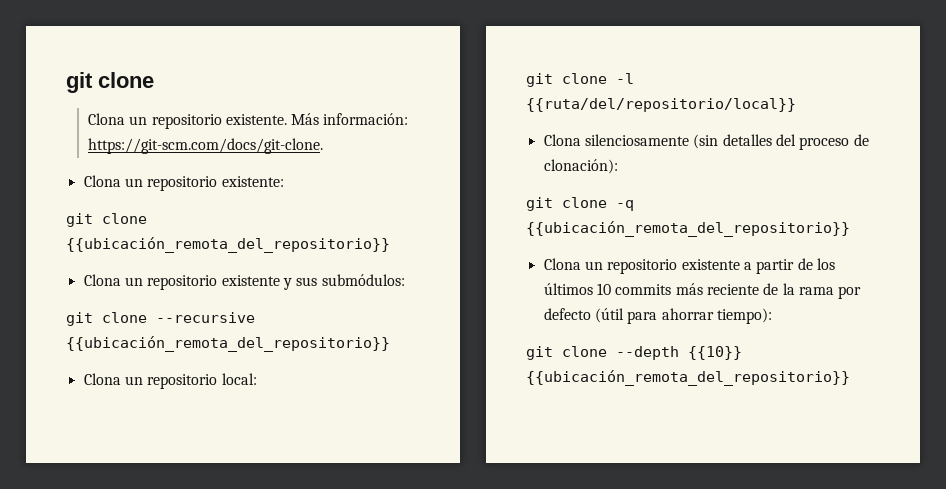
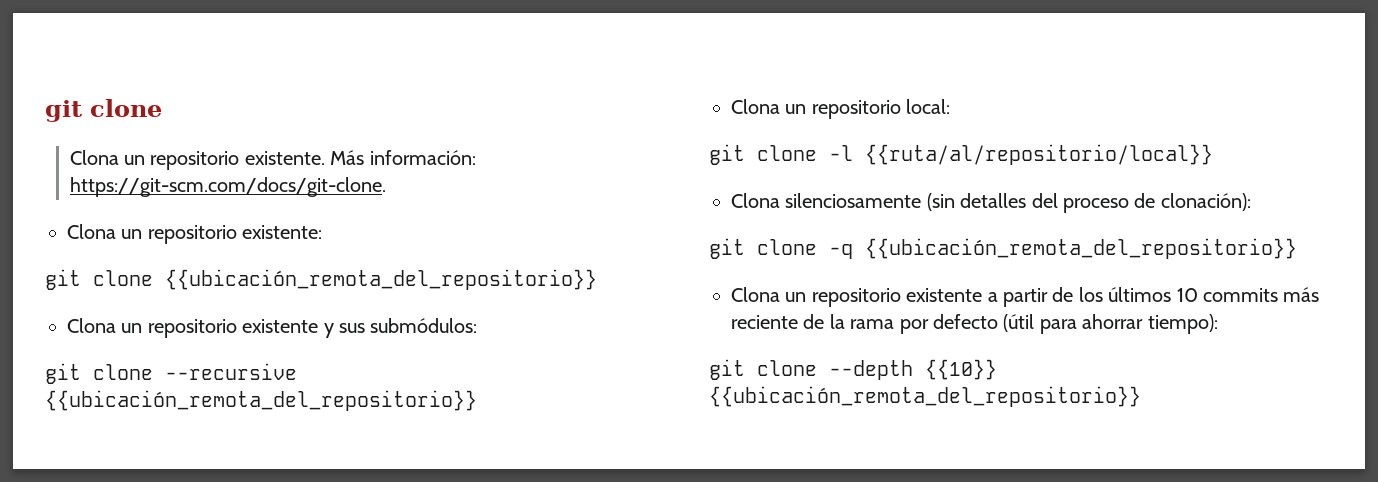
- git clone -l {{ruta/del/repositorio/local}}
+ git clone -l {{ruta/al/repositorio/local}}

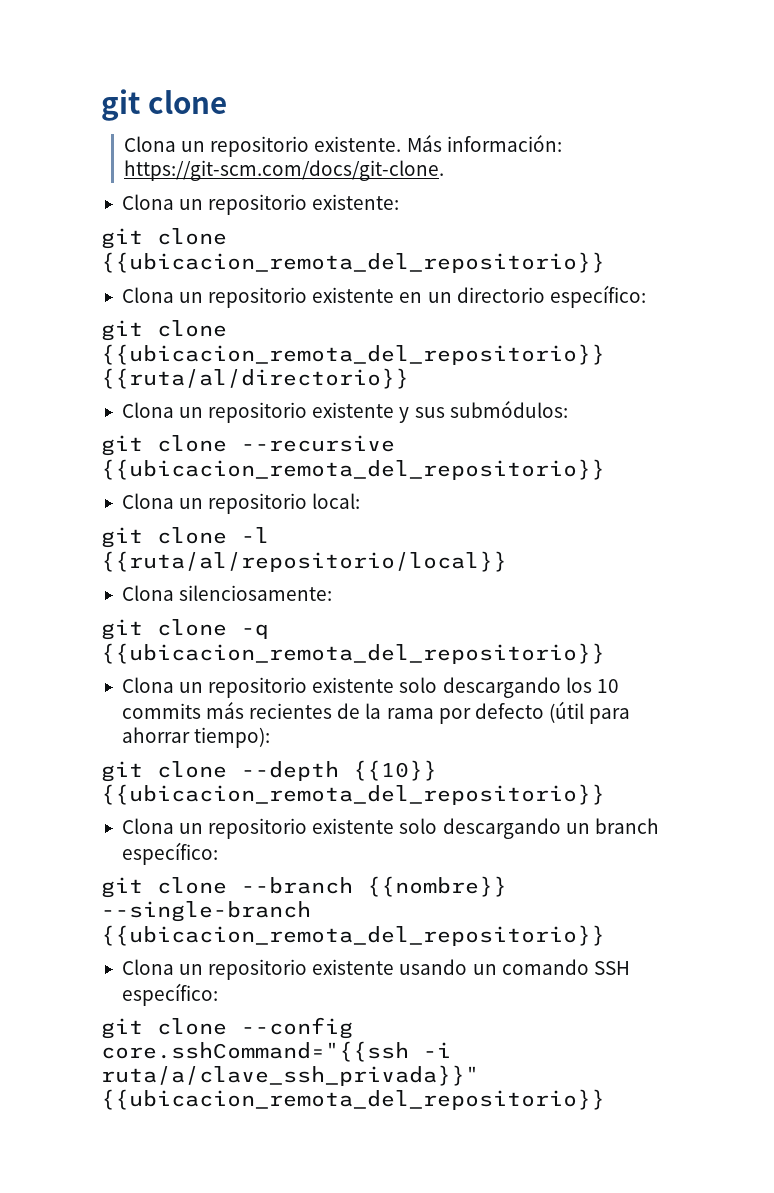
  Clona un repositorio existente:
- git clone {{ubicación_remota_del_repositorio}}
+ git clone {{ubicacion_remota_del_repositorio}}
+ Clona un repositorio existente en un directorio específico:
+ git clone {{ubicacion_remota_del_repositorio}} {{ruta/al/directorio}}
- git clone --recursive {{ubicación_remota_del_repositorio}}
+ git clone --recursive {{ubicacion_remota_del_repositorio}}
- Clona silenciosamente (sin detalles del proceso de clonación):
+ Clona silenciosamente:
- git clone -q {{ubicación_remota_del_repositorio}}
- Clona un repositorio existente a partir de los últimos 10 commits más reciente de la rama por defecto (útil para ahorrar tiempo):
+ git clone -q {{ubicacion_remota_del_repositorio}}
+ Clona un repositorio existente solo descargando los 10 commits más recientes de la rama por defecto (útil para ahorrar tiempo):
- git clone --depth {{10}} {{ubicación_remota_del_repositorio}}
+ git clone --depth {{10}} {{ubicacion_remota_del_repositorio}}
+ Clona un repositorio existente solo descargando un branch específico:
+ git clone --branch {{nombre}} --single-branch {{ubicacion_remota_del_repositorio}}
+ Clona un repositorio existente usando un comando SSH específico:
+ git clone --config core.sshCommand="{{ssh -i ruta/a/clave_ssh_privada}}" {{ubicacion_remota_del_repositorio}}

